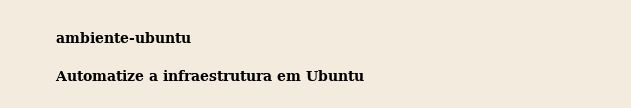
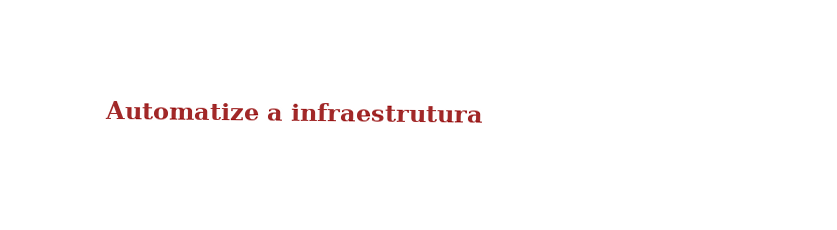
- ambiente-ubuntu
- Automatize a infraestrutura em Ubuntu
+ Automatize a infraestrutura

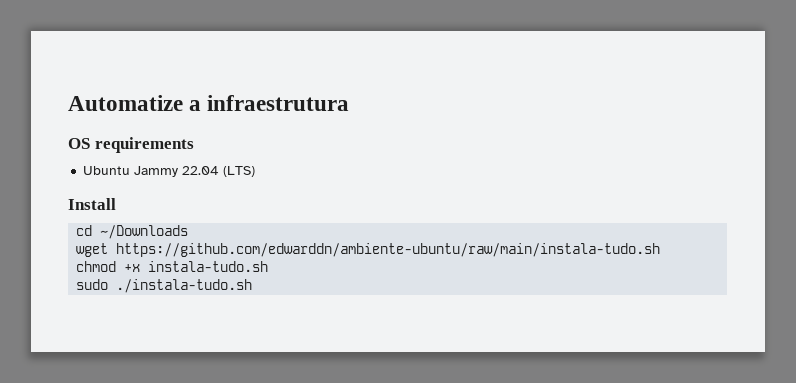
+ OS requirements
+ Ubuntu Jammy 22.04 (LTS)
+ Install
+ cd ~/Downloads
+ wget https://github.com/edwarddn/ambiente-ubuntu/raw/main/instala-tudo.sh
+ chmod +x instala-tudo.sh
+ sudo ./instala-tudo.sh

